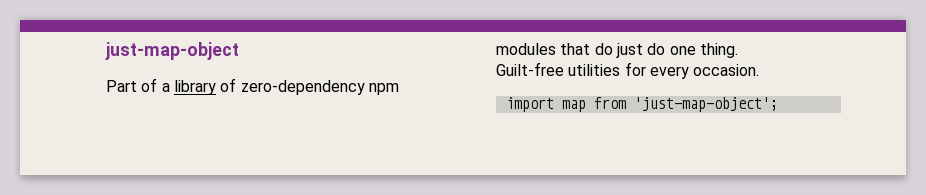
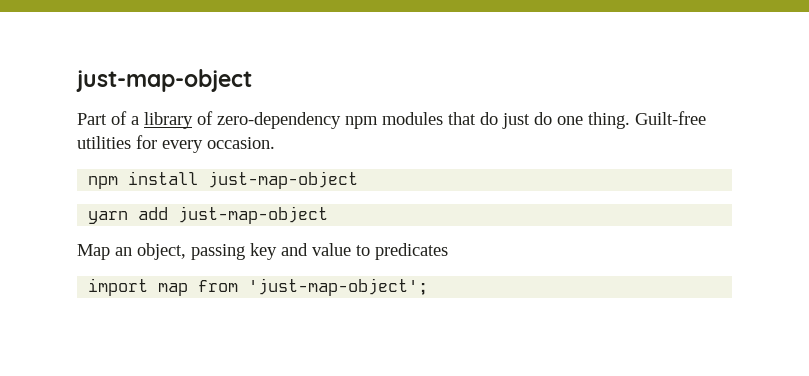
- Part of a library of zero-dependency npm modules that do just do one thing.
- Guilt-free utilities for every occasion.
+ Part of a library of zero-dependency npm modules that do just do one thing. Guilt-free utilities for every occasion.
+ npm install just-map-object
+ yarn add just-map-object
+ Map an object, passing key and value to predicates

